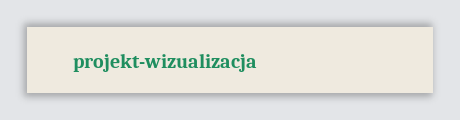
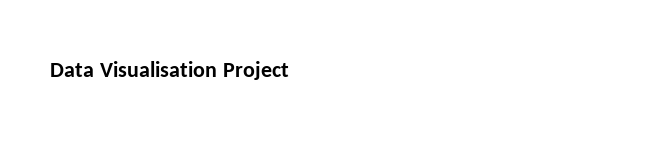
- projekt-wizualizacja
+ Data Visualisation Project

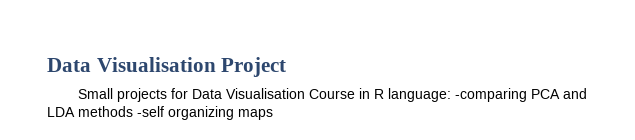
+ Small projects for Data Visualisation Course in R language: -comparing PCA and LDA methods -self organizing maps

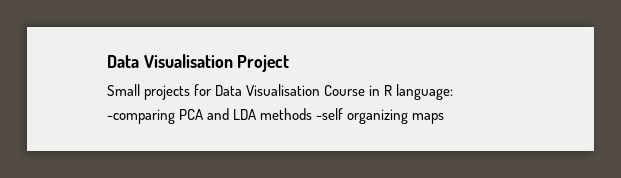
- Small projects for Data Visualisation Course in R language: -comparing PCA and LDA methods -self organizing maps
+ Small projects for Data Visualisation Course in R language:
+ -comparing PCA and LDA methods -self organizing maps

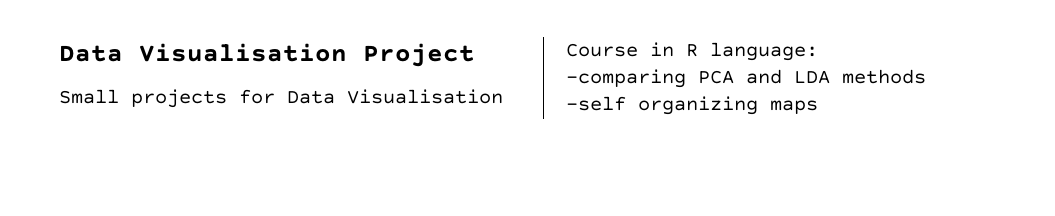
- -comparing PCA and LDA methods -self organizing maps
+ -comparing PCA and LDA methods
+ -self organizing maps

